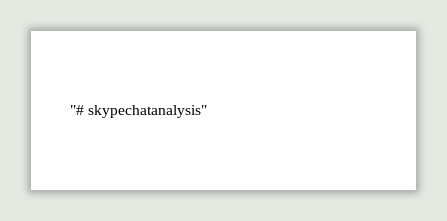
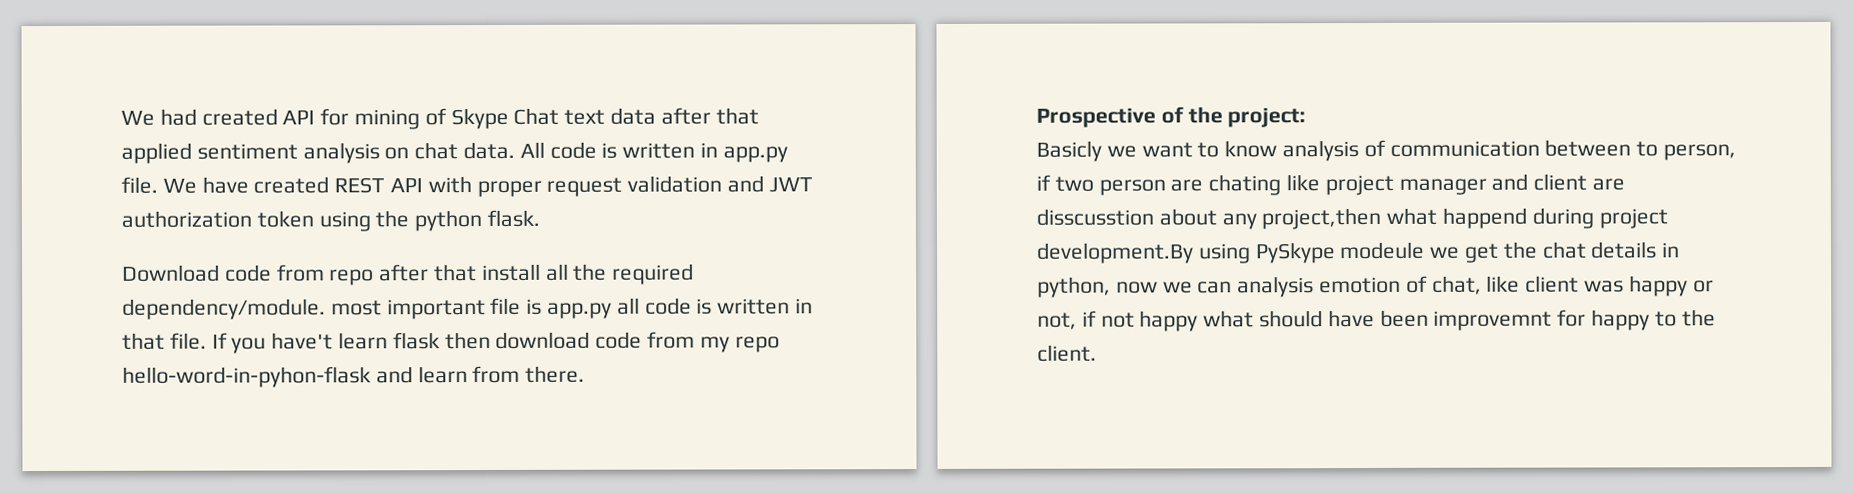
- "# skypechatanalysis"
+ We had created API for mining of Skype Chat text data after that applied sentiment analysis on chat data. All code is written in app.py file. We have created REST API with proper request validation and JWT authorization token using the python flask.
+ Download code from repo after that install all the required dependency/module. most important file is app.py all code is written in that file. If you have't learn flask then download code from my repo hello-word-in-pyhon-flask and learn from there.
+ Prospective of the project:
+ Basicly we want to know analysis of communication between to person, if two person are chating like project manager and client are disscusstion about any project,then what happend during project development.By using PySkype modeule we get the chat details in python, now we can analysis emotion of chat, like client was happy or not, if not happy what should have been improvemnt for happy to the client.

